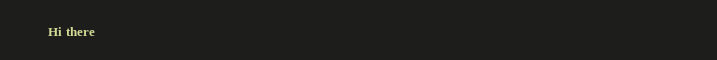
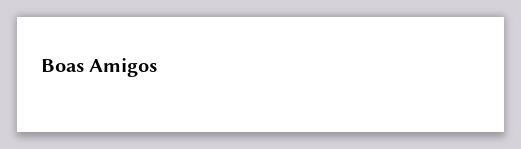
- Hi there
+ Boas Amigos

